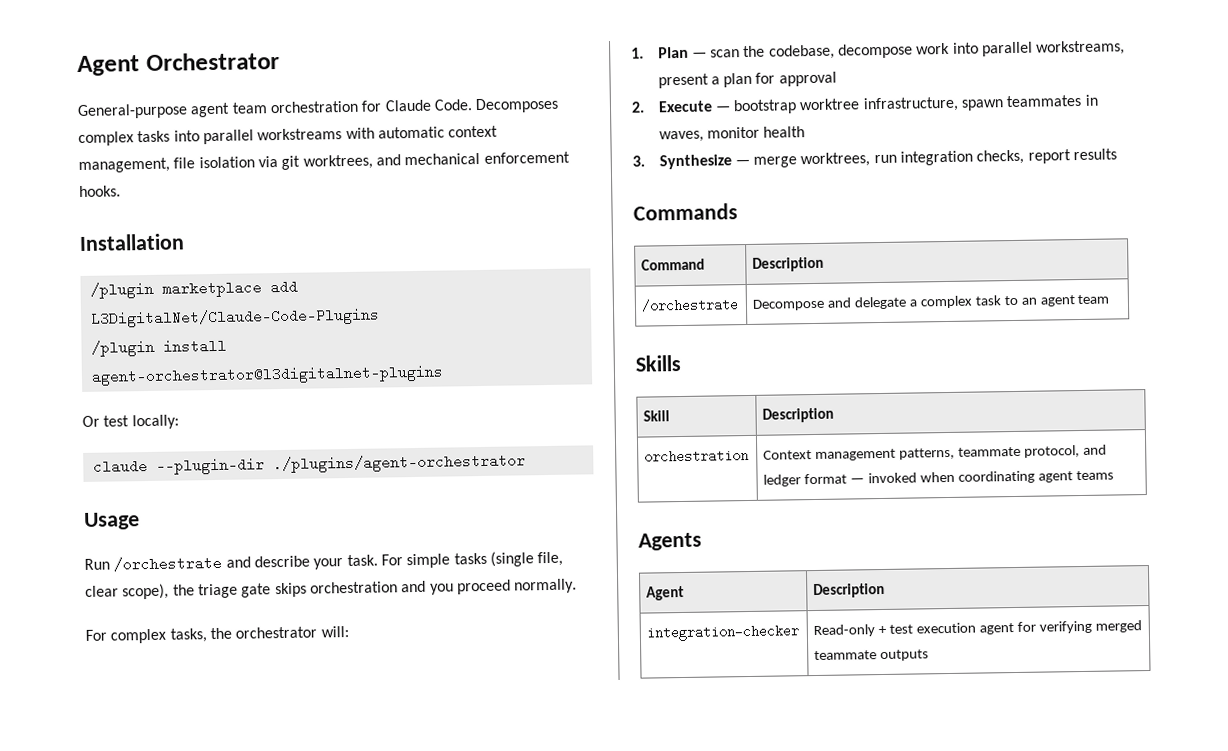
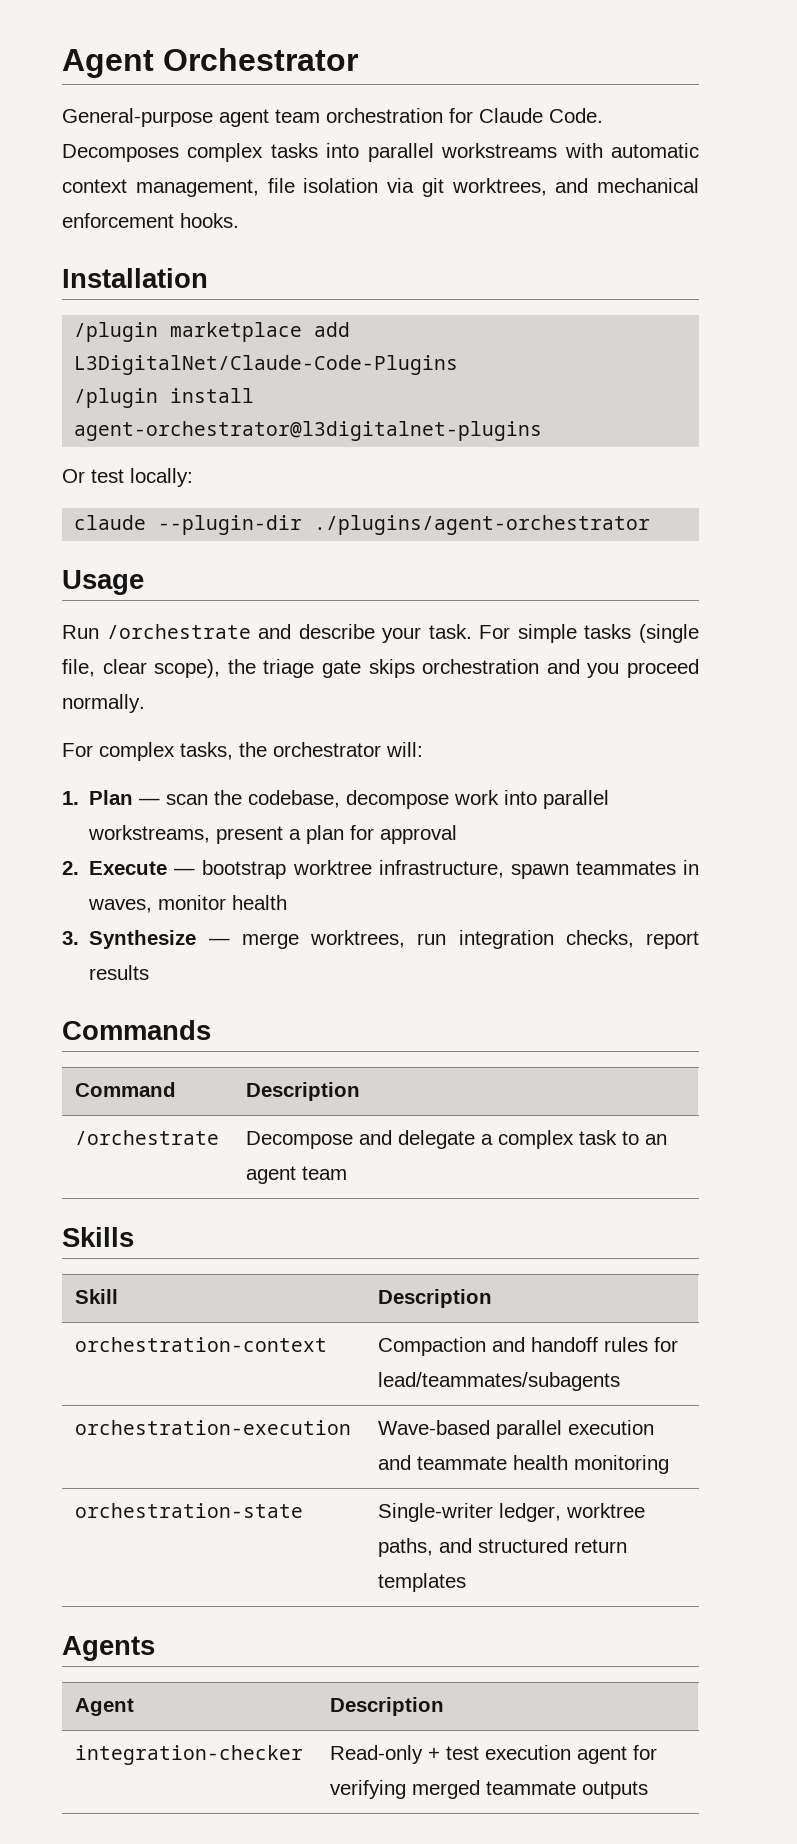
- orchestration | Context management patterns, teammate protocol, and ledger format — invoked when coordinating agent teams
+ orchestration-context | Compaction and handoff rules for lead/teammates/subagents
+ orchestration-execution | Wave-based parallel execution and teammate health monitoring
+ orchestration-state | Single-writer ledger, worktree paths, and structured return templates

